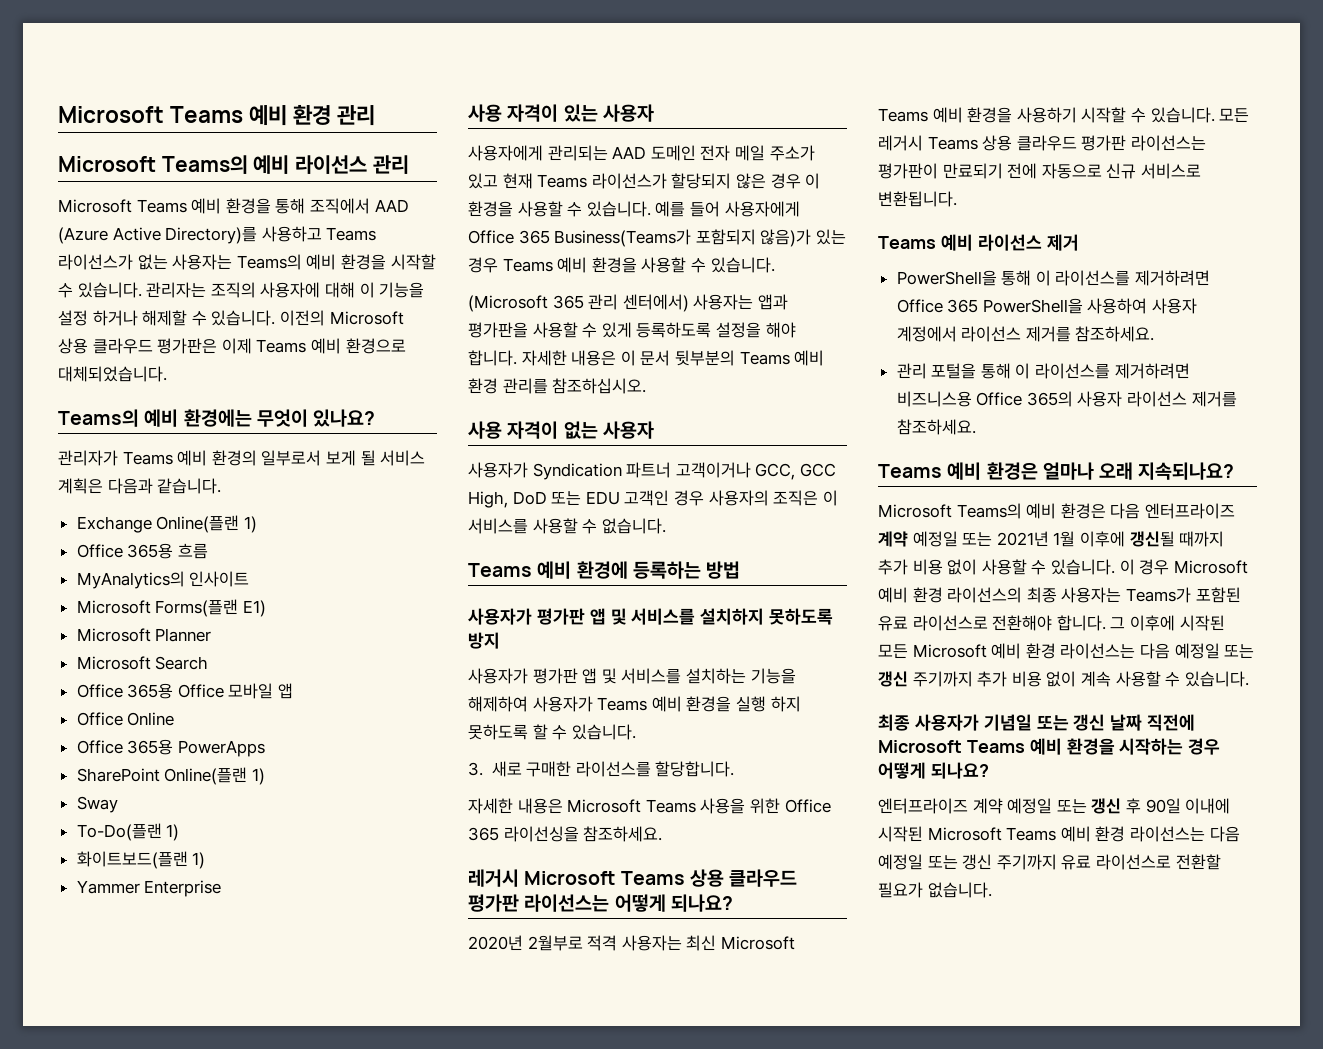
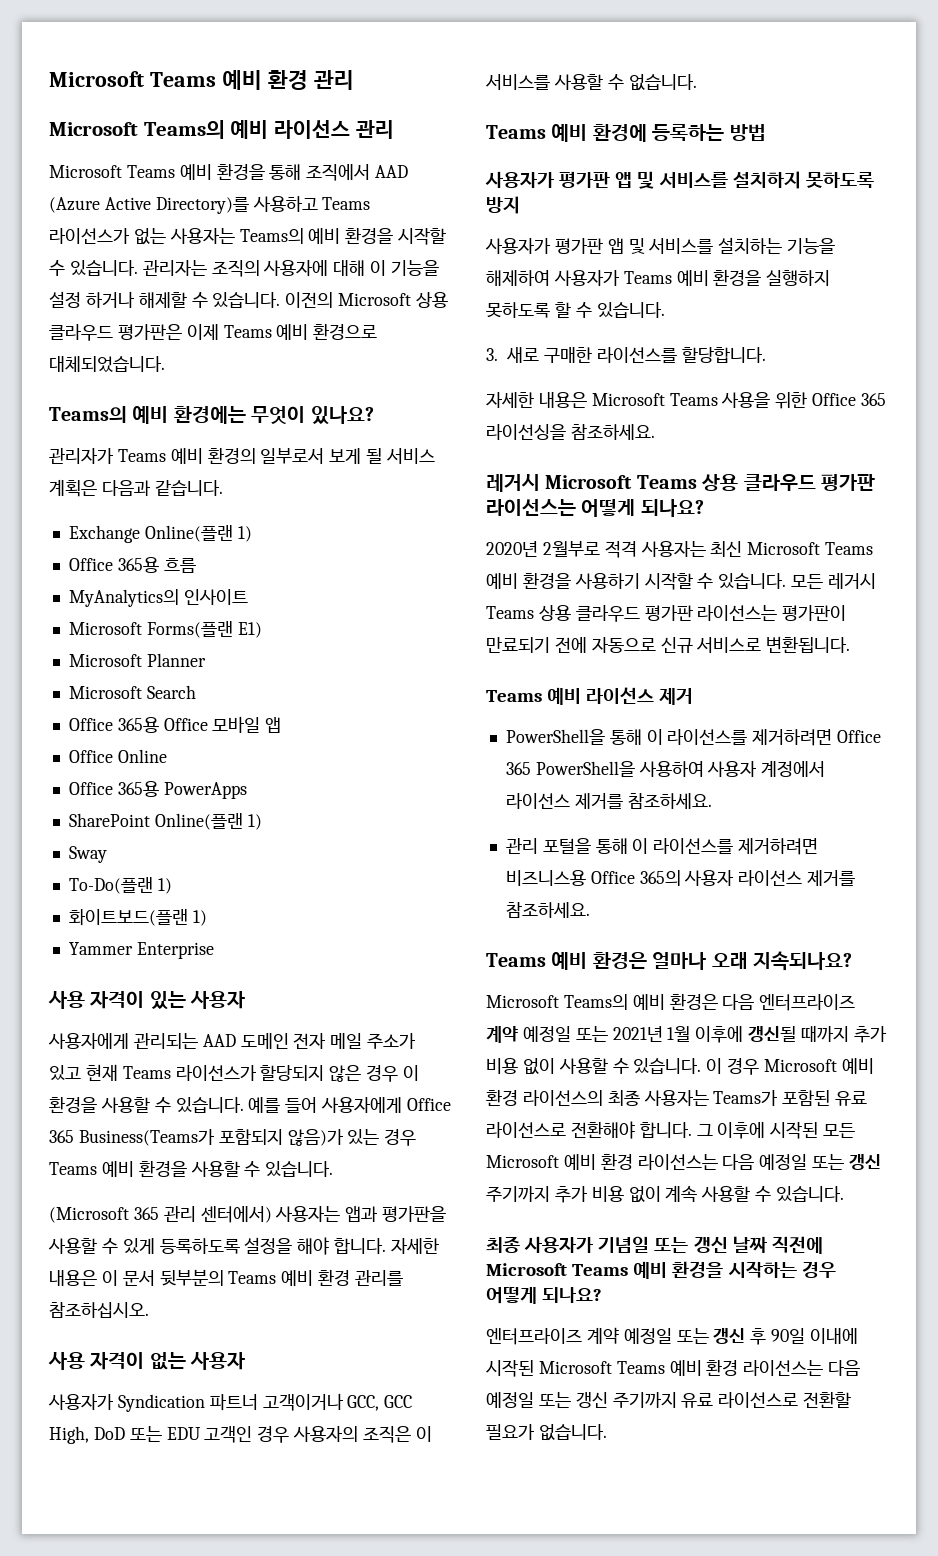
- 사용자가 평가판 앱 및 서비스를 설치하는 기능을 해제하여 사용자가 Teams 예비 환경을 실행 하지 못하도록 할 수 있습니다.
+ 사용자가 평가판 앱 및 서비스를 설치하는 기능을 해제하여 사용자가 Teams 예비 환경을 실행하지 못하도록 할 수 있습니다.

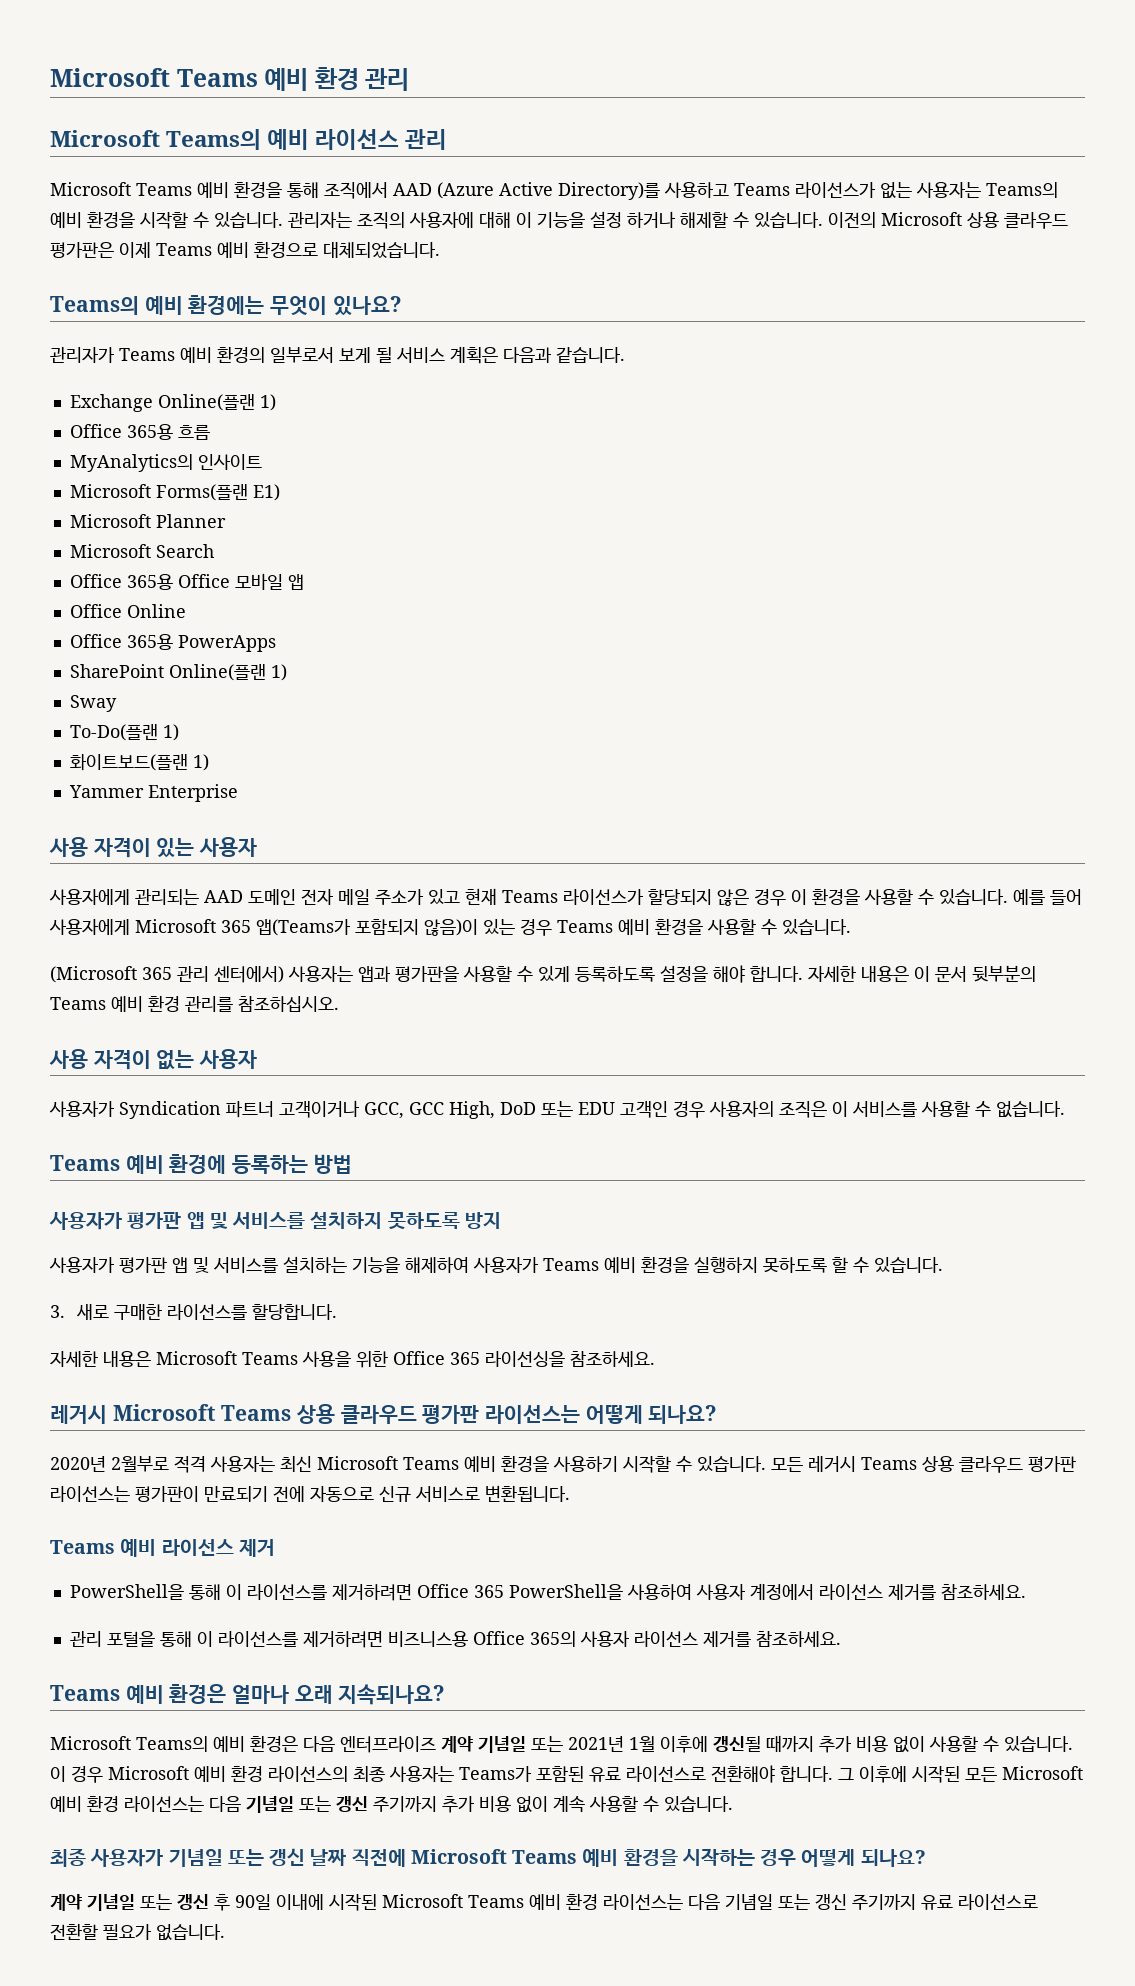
- 예를 들어 사용자에게 Office 365 Business(Teams가 포함되지 않음)가 있는 경우 Teams 예비 환경을 사용할 수 있습니다.
+ 예를 들어 사용자에게 Microsoft 365 앱(Teams가 포함되지 않음)이 있는 경우 Teams 예비 환경을 사용할 수 있습니다.
- Microsoft Teams의 예비 환경은 다음 엔터프라이즈 계약 예정일 또는 2021년 1월 이후에 갱신될 때까지 추가 비용 없이 사용할 수 있습니다.
+ Microsoft Teams의 예비 환경은 다음 엔터프라이즈 계약 기념일 또는 2021년 1월 이후에 갱신될 때까지 추가 비용 없이 사용할 수 있습니다.
- 그 이후에 시작된 모든 Microsoft 예비 환경 라이선스는 다음 예정일 또는 갱신 주기까지 추가 비용 없이 계속 사용할 수 있습니다.
+ 그 이후에 시작된 모든 Microsoft 예비 환경 라이선스는 다음 기념일 또는 갱신 주기까지 추가 비용 없이 계속 사용할 수 있습니다.
- 엔터프라이즈 계약 예정일 또는 갱신 후 90일 이내에 시작된 Microsoft Teams 예비 환경 라이선스는 다음 예정일 또는 갱신 주기까지 유료 라이선스로 전환할 필요가 없습니다.
+ 계약 기념일 또는 갱신 후 90일 이내에 시작된 Microsoft Teams 예비 환경 라이선스는 다음 기념일 또는 갱신 주기까지 유료 라이선스로 전환할 필요가 없습니다.

